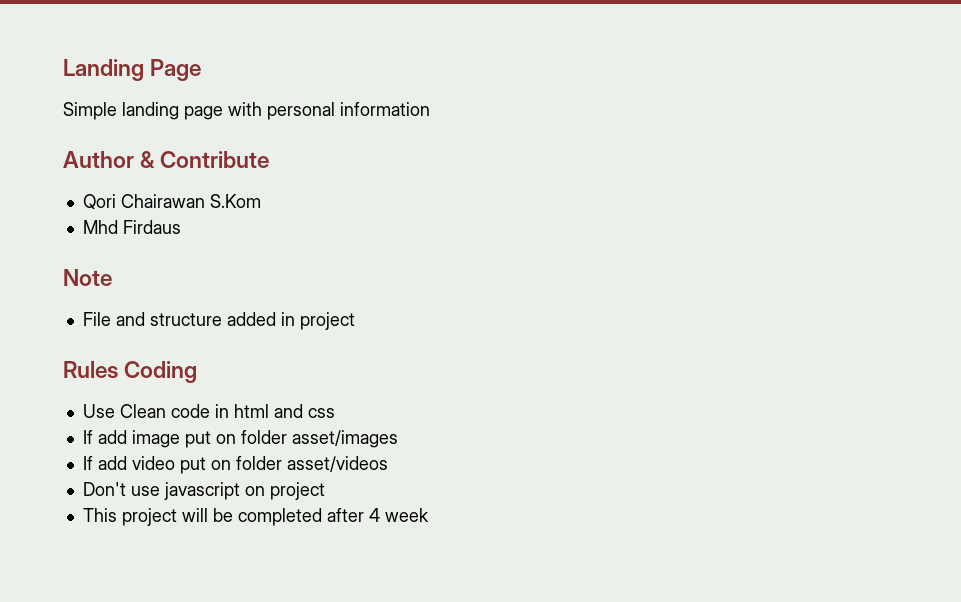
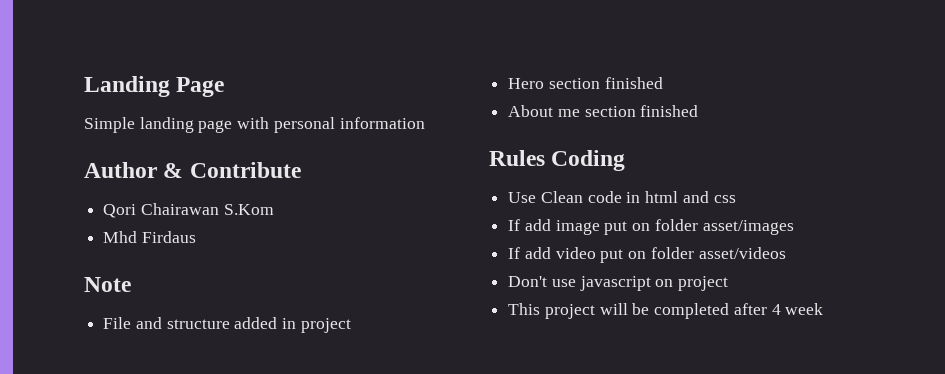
+ Hero section finished
+ About me section finished

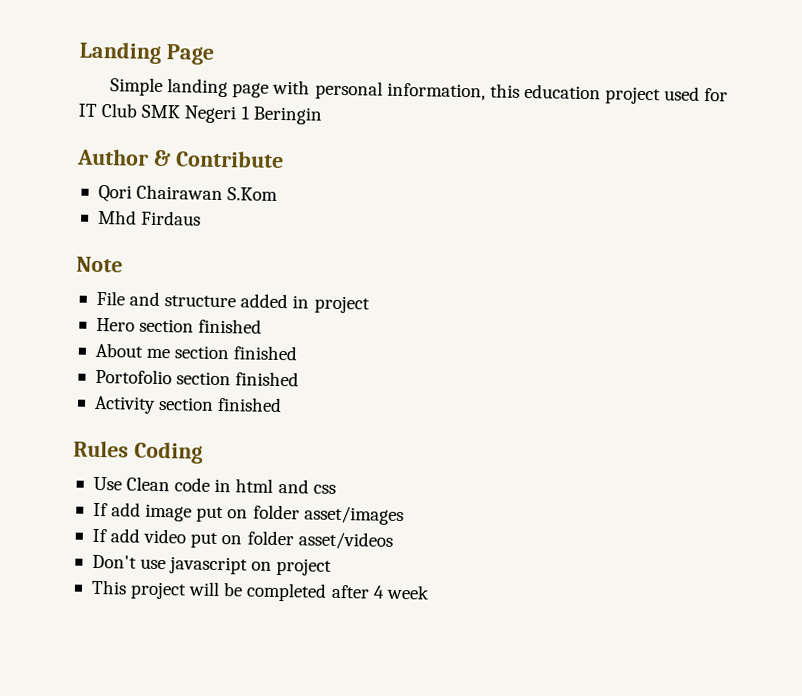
- Simple landing page with personal information
+ Simple landing page with personal information, this education project used for IT Club SMK Negeri 1 Beringin
+ Portofolio section finished
+ Activity section finished

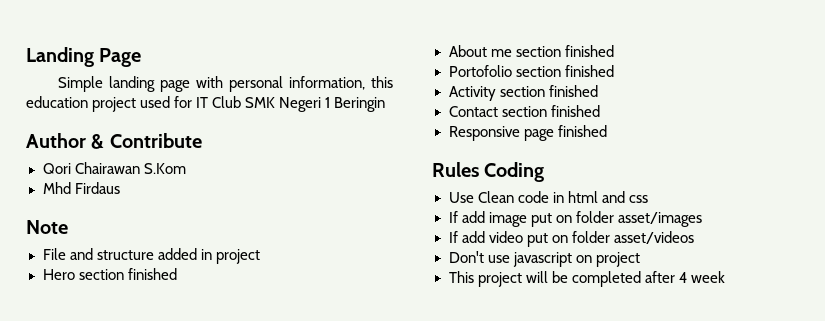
+ Contact section finished
+ Responsive page finished

